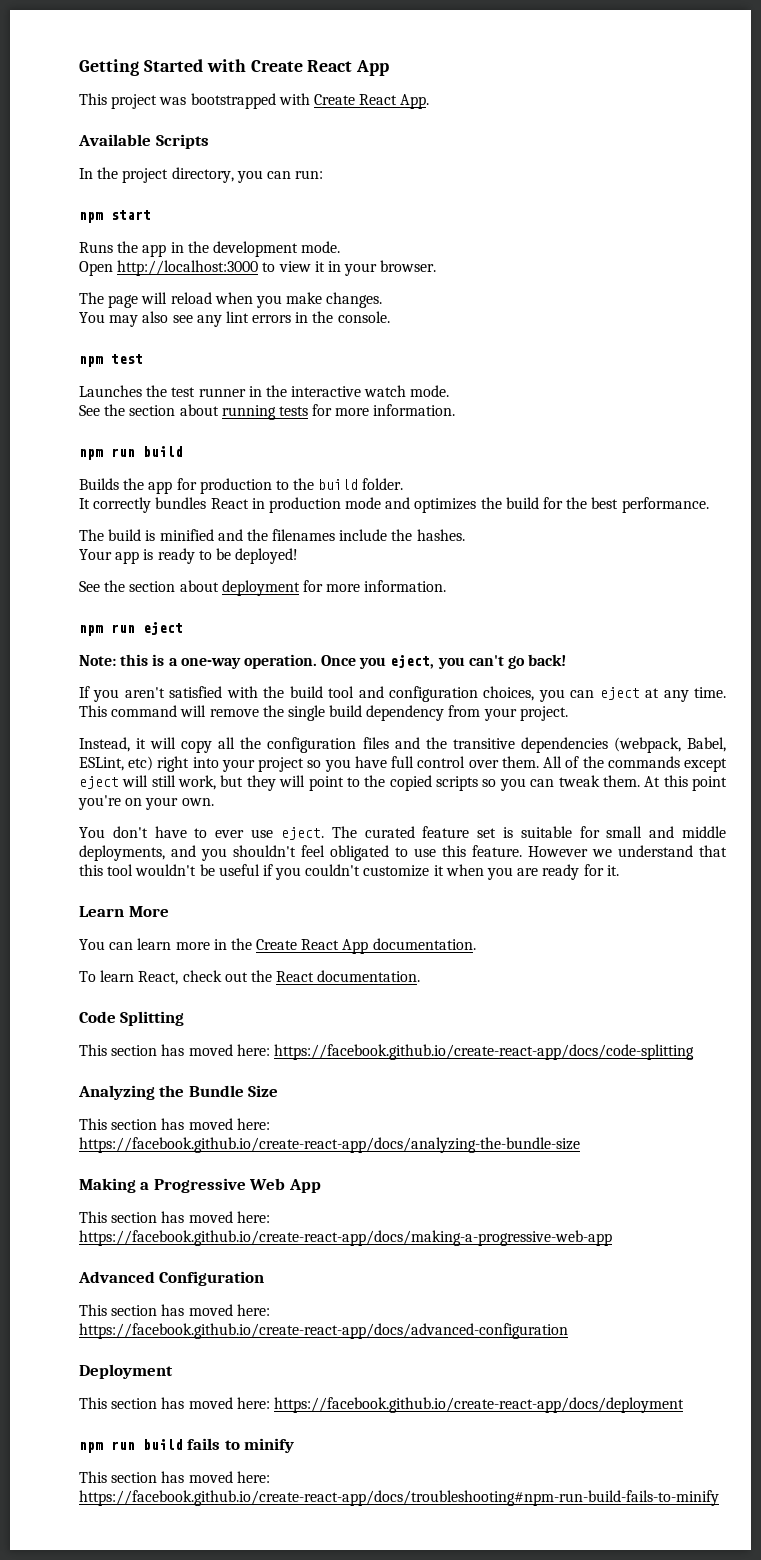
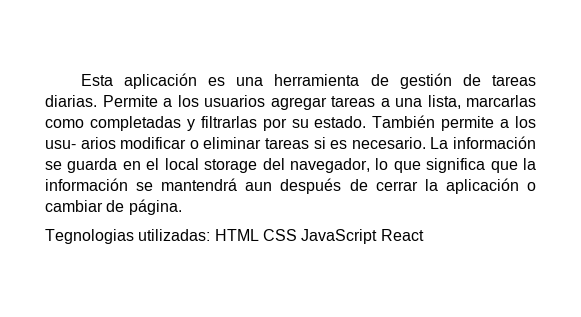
- Getting Started with Create React App
- This project was bootstrapped with Create React App.
- Available Scripts
- In the project directory, you can run:
- npm start
- Runs the app in the development mode.
- Open http://localhost:3000 to view it in your browser.
- The page will reload when you make changes.
- You may also see any lint errors in the console.
- npm test
- Launches the test runner in the interactive watch mode.
- See the section about running tests for more information.
- npm run build
- Builds the app for production to the build folder.
- It correctly bundles React in production mode and optimizes the build for the best performance.
- The build is minified and the filenames include the hashes.
- Your app is ready to be deployed!
- See the section about deployment for more information.
- npm run eject
- Note: this is a one-way operation. Once you eject, you can't go back!
- If you aren't satisfied with the build tool and configuration choices, you can eject at any time. This command will remove the single build dependency from your project.
- Instead, it will copy all the configuration files and the transitive dependencies (webpack, Babel, ESLint, etc) right into your project so you have full control over them. All of the commands except eject will still work, but they will point to the copied scripts so you can tweak them. At this point you're on your own.
- You don't have to ever use eject. The curated feature set is suitable for small and middle deployments, and you shouldn't feel obligated to use this feature. However we understand that this tool wouldn't be useful if you couldn't customize it when you are ready for it.
- Learn More
- You can learn more in the Create React App documentation.
- To learn React, check out the React documentation.
- Code Splitting
- This section has moved here: https://facebook.github.io/create-react-app/docs/code-splitting
- Analyzing the Bundle Size
- This section has moved here: https://facebook.github.io/create-react-app/docs/analyzing-the-bundle-size
- Making a Progressive Web App
- This section has moved here: https://facebook.github.io/create-react-app/docs/making-a-progressive-web-app
- Advanced Configuration
- This section has moved here: https://facebook.github.io/create-react-app/docs/advanced-configuration
- Deployment
- This section has moved here: https://facebook.github.io/create-react-app/docs/deployment
- npm run build fails to minify
- This section has moved here: https://facebook.github.io/create-react-app/docs/troubleshooting#npm-run-build-fails-to-minify
+ Esta aplicación es una herramienta de gestión de tareas diarias. Permite a los usuarios agregar tareas a una lista, marcarlas como completadas y filtrarlas por su estado. También permite a los usu- arios modificar o eliminar tareas si es necesario. La información se guarda en el local storage del navegador, lo que significa que la información se mantendrá aun después de cerrar la aplicación o cambiar de página.
+ Tegnologias utilizadas: HTML CSS JavaScript React

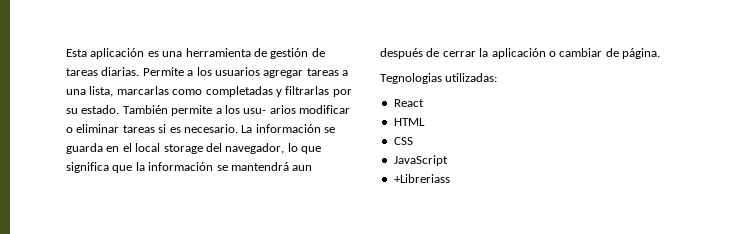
- Tegnologias utilizadas: HTML CSS JavaScript React
+ Tegnologias utilizadas:
+ React
+ HTML
+ CSS
+ JavaScript
+ +Libreriass

